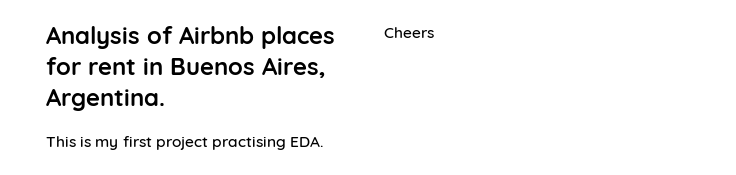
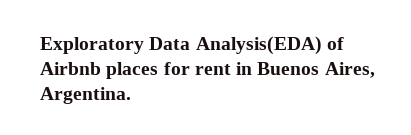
- Analysis of Airbnb places for rent in Buenos Aires, Argentina.
+ Exploratory Data Analysis(EDA) of Airbnb places for rent in Buenos Aires, Argentina.
- This is my first project practising EDA. Cheers

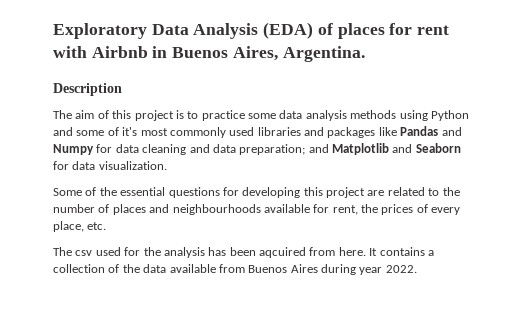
- Exploratory Data Analysis(EDA) of Airbnb places for rent in Buenos Aires, Argentina.
+ Exploratory Data Analysis (EDA) of places for rent with Airbnb in Buenos Aires, Argentina.
+ Description
+ The aim of this project is to practice some data analysis methods using Python and some of it's most commonly used libraries and packages like Pandas and Numpy for data cleaning and data preparation; and Matplotlib and Seaborn for data visualization.
+ Some of the essential questions for developing this project are related to the number of places and neighbourhoods available for rent, the prices of every place, etc.
+ The csv used for the analysis has been aqcuired from here. It contains a collection of the data available from Buenos Aires during year 2022.

